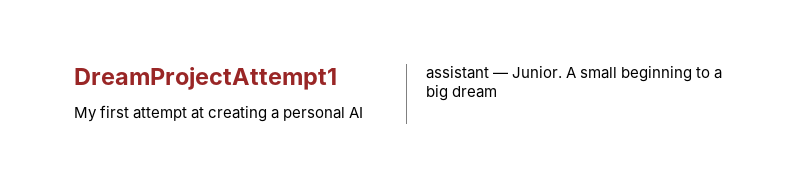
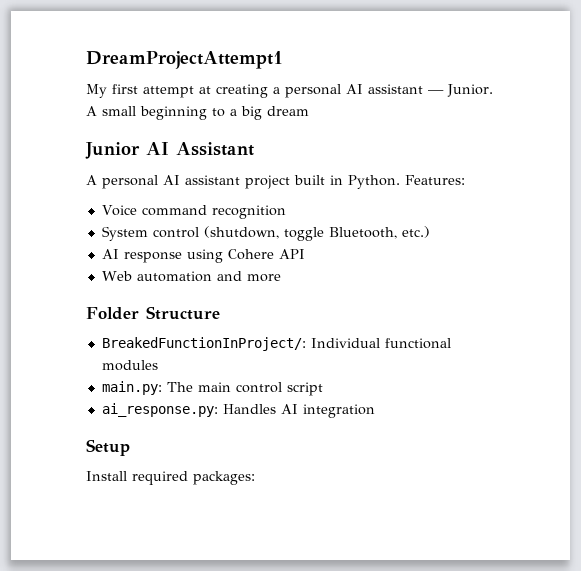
+ Junior AI Assistant
+ A personal AI assistant project built in Python. Features:
+ Voice command recognition
+ System control (shutdown, toggle Bluetooth, etc.)
+ AI response using Cohere API
+ Web automation and more
+ Folder Structure
+ BreakedFunctionInProject/: Individual functional modules
+ main.py: The main control script
+ ai_response.py: Handles AI integration
+ Setup
+ Install required packages:

